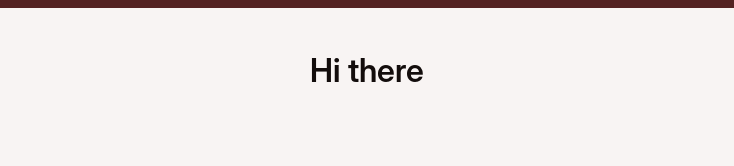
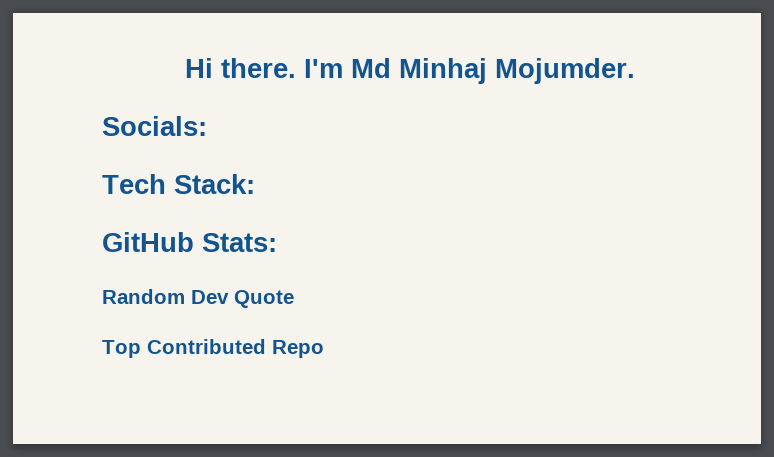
- Hi there
+ Hi there. I'm Md Minhaj Mojumder.
+ Socials:
+ Tech Stack:
+ GitHub Stats:
+ Random Dev Quote
+ Top Contributed Repo

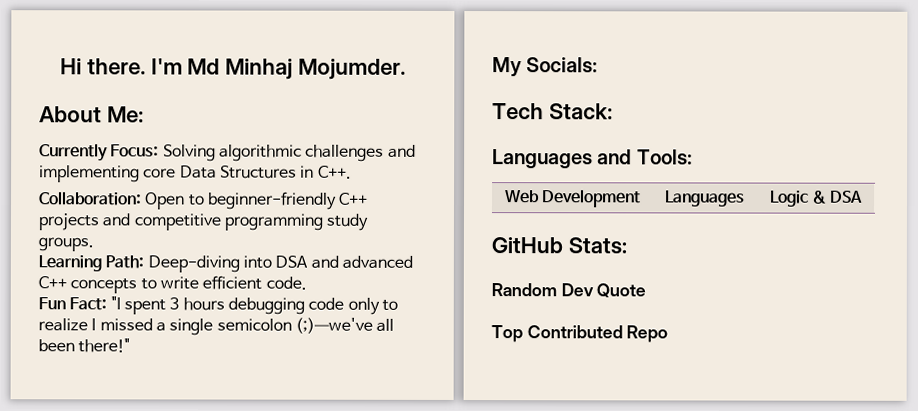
- Socials:
+ About Me:
+ Currently Focus: Solving algorithmic challenges and implementing core Data Structures in C++.
+ Collaboration: Open to beginner-friendly C++ projects and competitive programming study groups.
+ Learning Path: Deep-diving into DSA and advanced C++ concepts to write efficient code.
+ Fun Fact: "I spent 3 hours debugging code only to realize I missed a single semicolon (;)—we've all been there!"
+ My Socials:
  Tech Stack:
+ Languages and Tools:
+ Web Development | Languages | Logic & DSA

